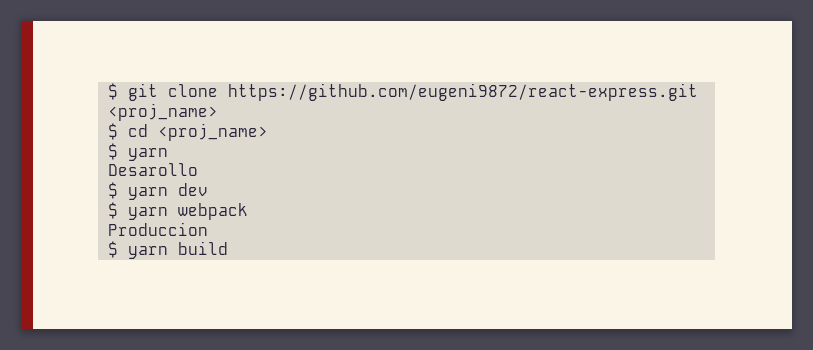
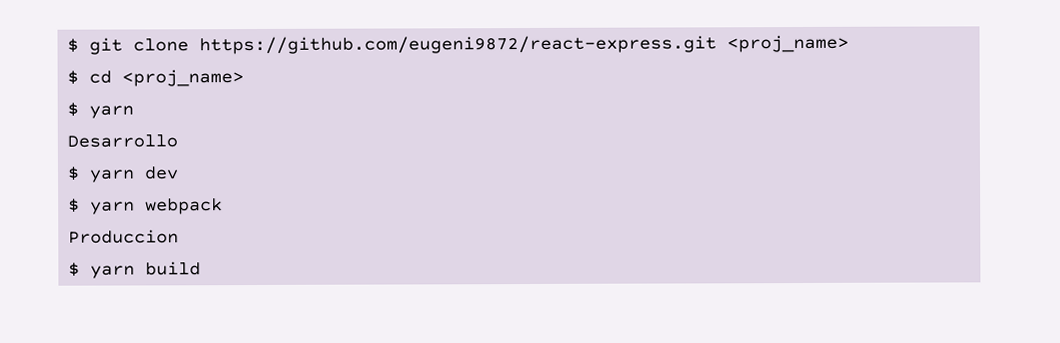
- Desarollo
+ Desarrollo

